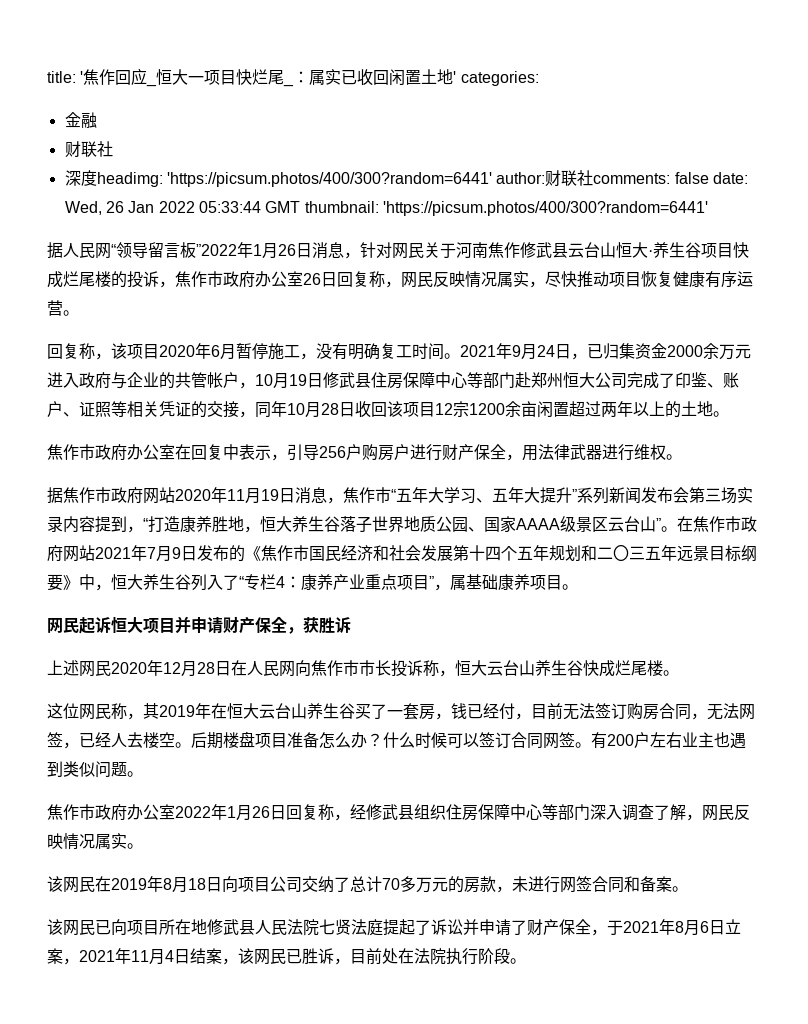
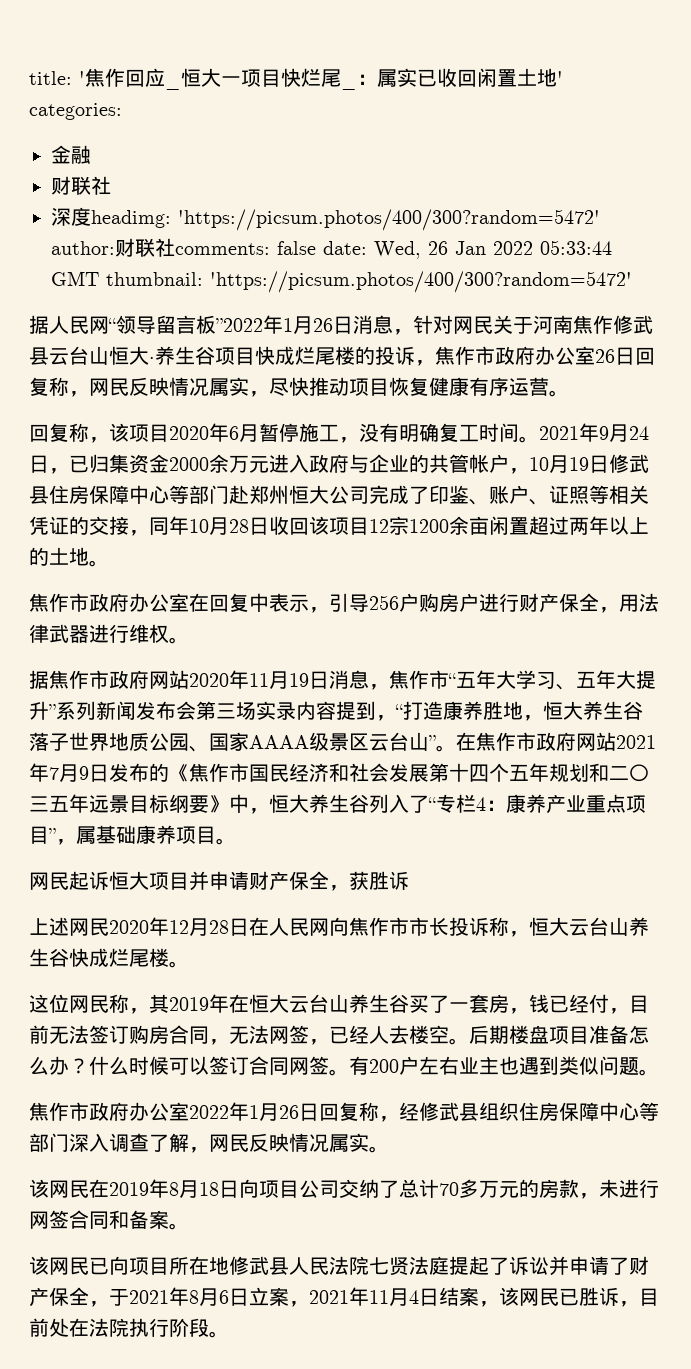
- 深度headimg: 'https://picsum.photos/400/300?random=6441' author:财联社comments: false date: Wed, 26 Jan 2022 05:33:44 GMT thumbnail: 'https://picsum.photos/400/300?random=6441'
+ 深度headimg: 'https://picsum.photos/400/300?random=5472' author:财联社comments: false date: Wed, 26 Jan 2022 05:33:44 GMT thumbnail: 'https://picsum.photos/400/300?random=5472'

